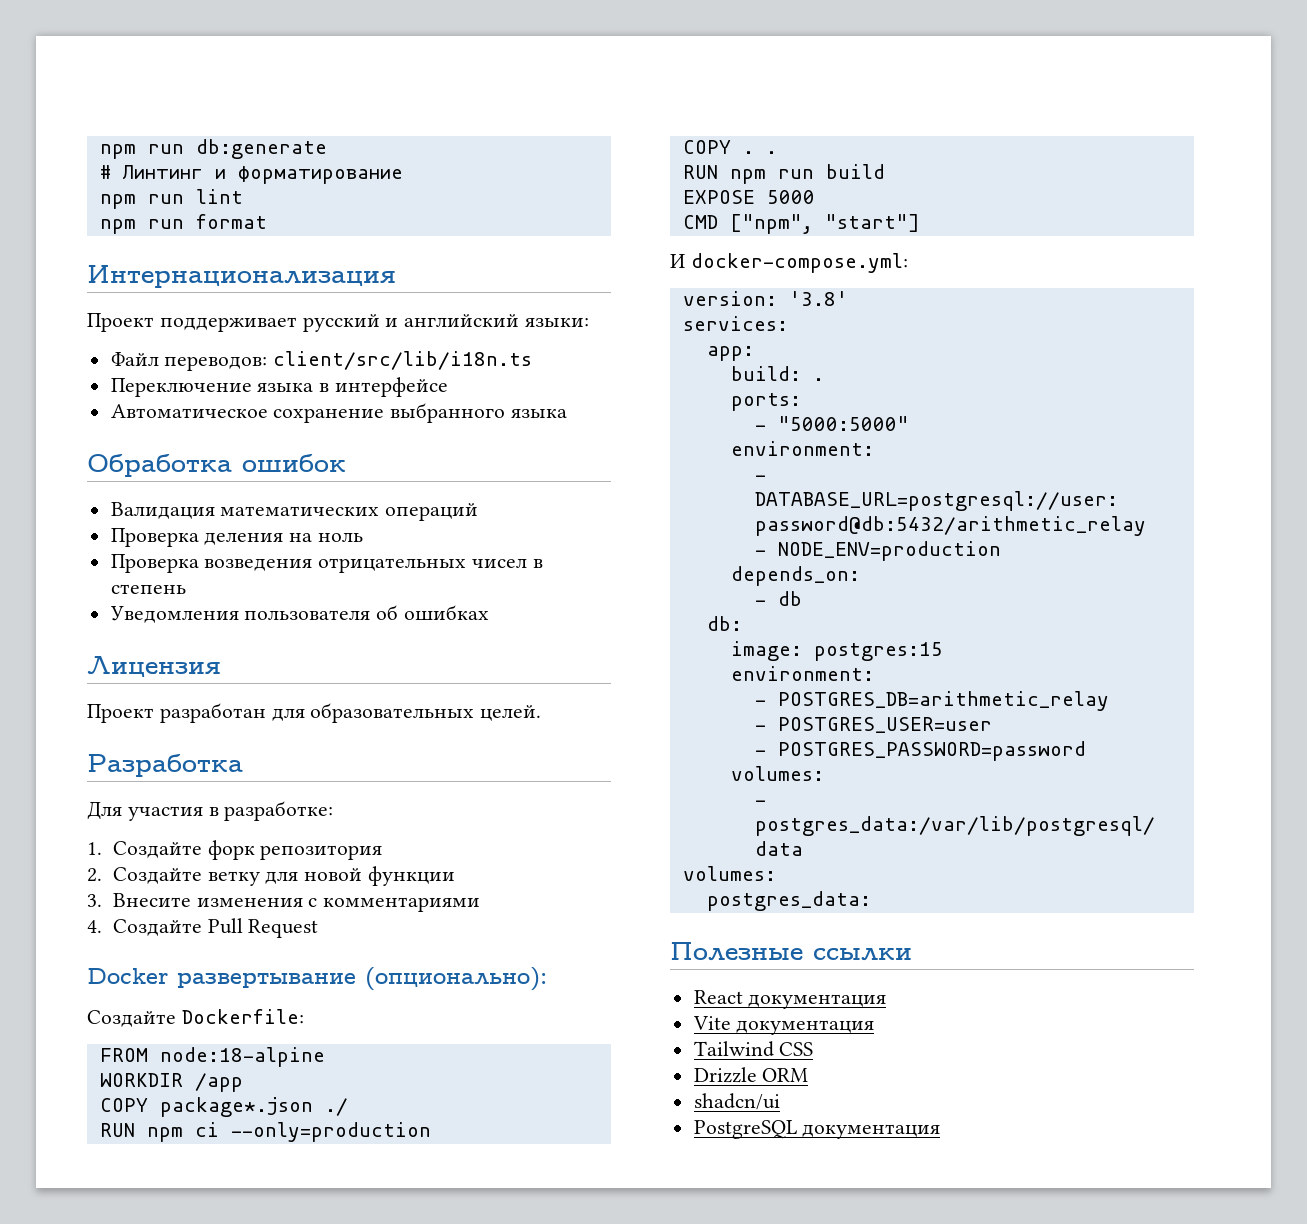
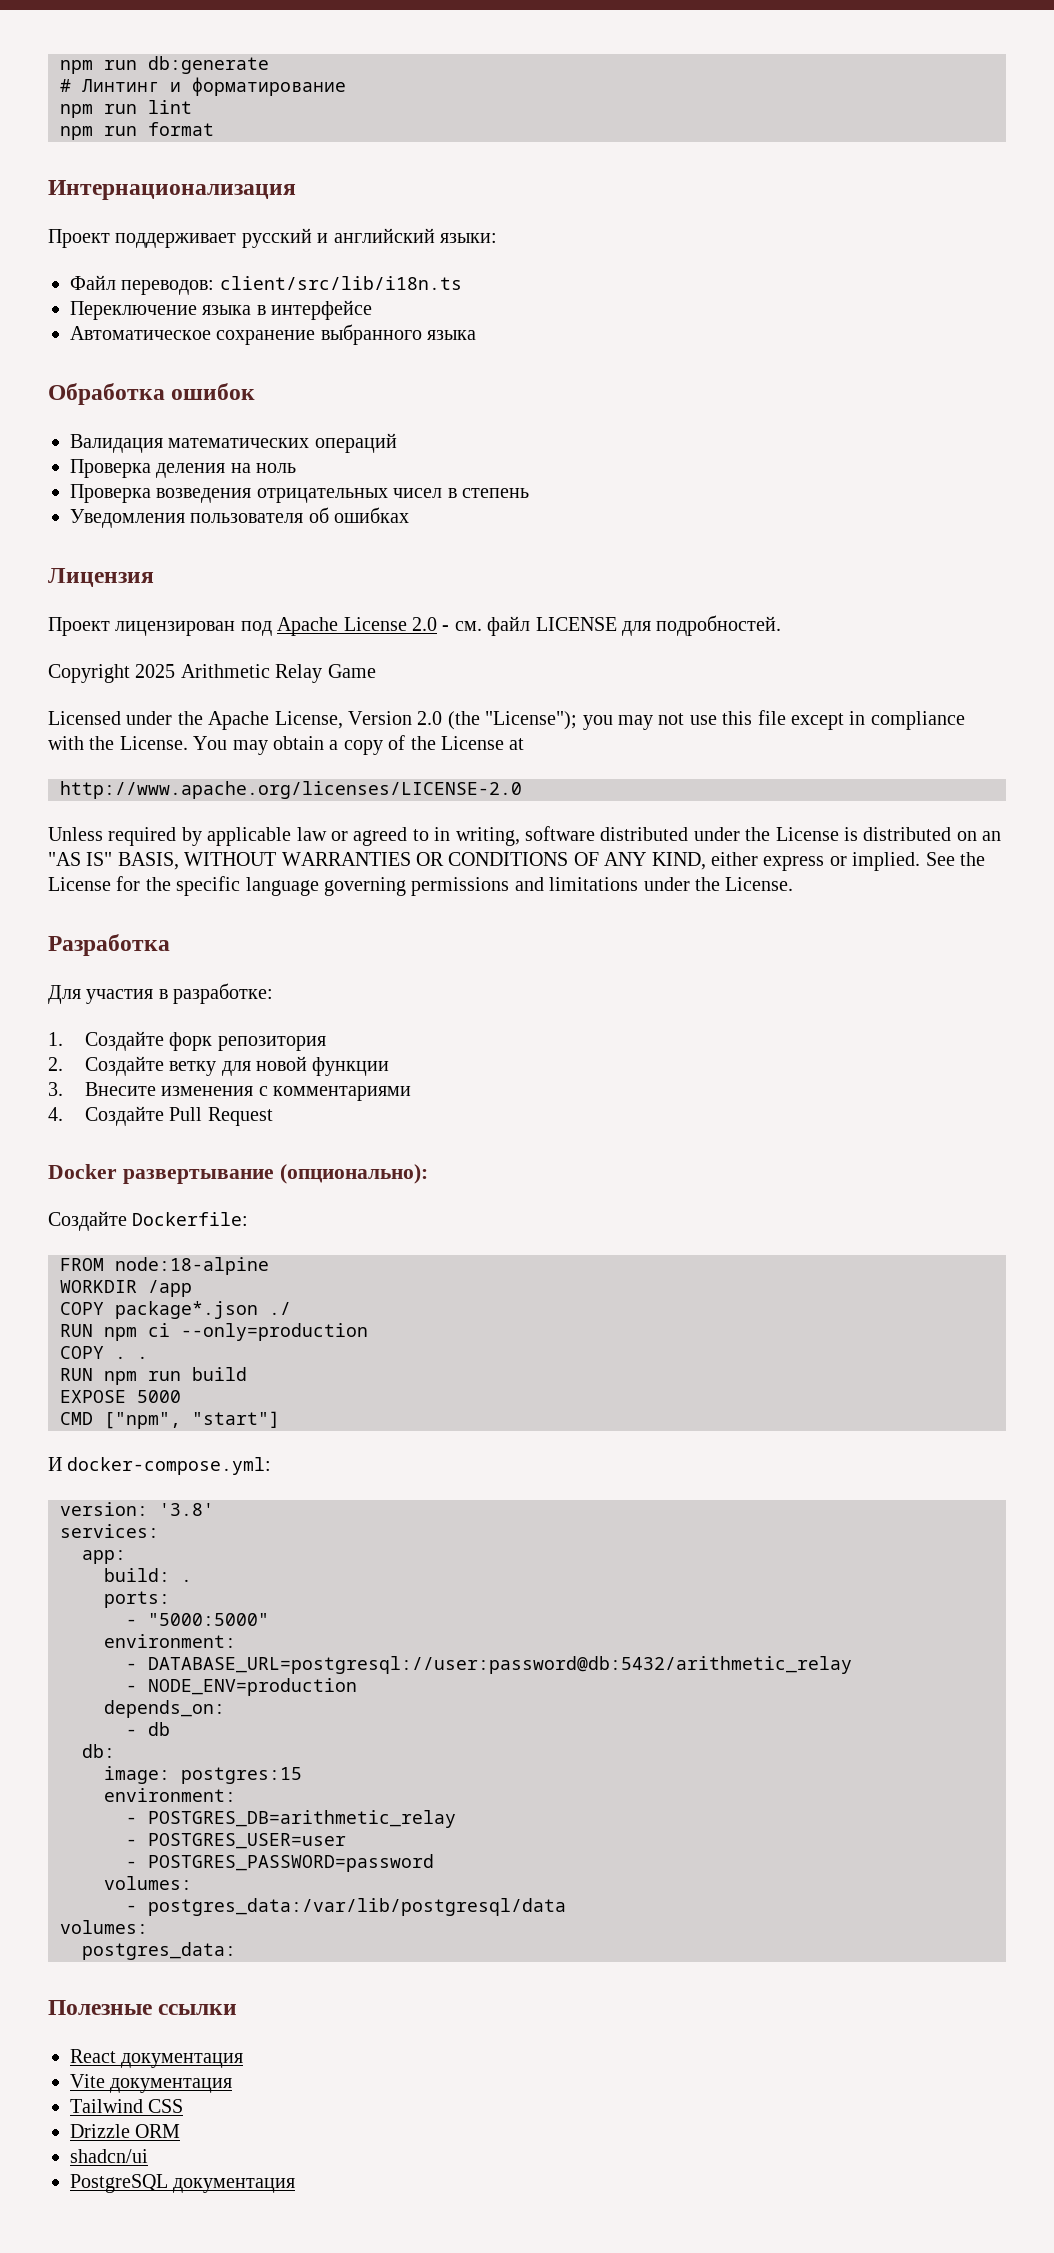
- Проект разработан для образовательных целей.
+ Проект лицензирован под Apache License 2.0 - см. файл LICENSE для подробностей.
+ Copyright 2025 Arithmetic Relay Game
+ Licensed under the Apache License, Version 2.0 (the "License"); you may not use this file except in compliance with the License. You may obtain a copy of the License at
+ http://www.apache.org/licenses/LICENSE-2.0
+ Unless required by applicable law or agreed to in writing, software distributed under the License is distributed on an "AS IS" BASIS, WITHOUT WARRANTIES OR CONDITIONS OF ANY KIND, either express or implied. See the License for the specific language governing permissions and limitations under the License.

